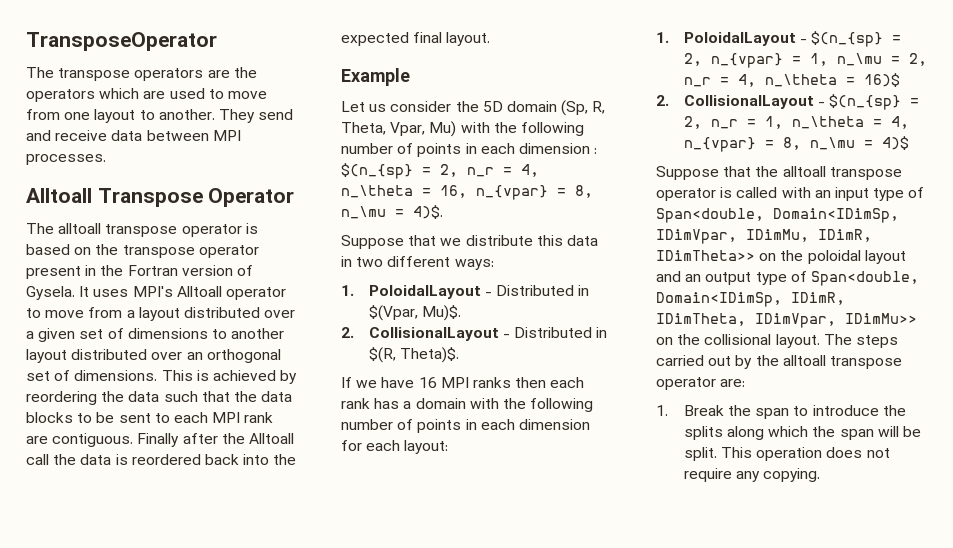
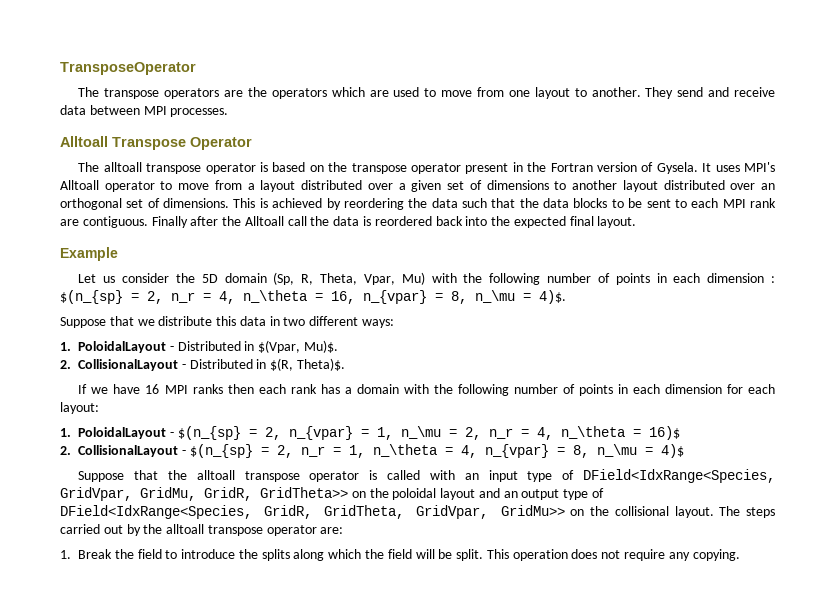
- Suppose that the alltoall transpose operator is called with an input type of Span<double, Domain<IDimSp, IDimVpar, IDimMu, IDimR, IDimTheta>> on the poloidal layout and an output type of Span<double, Domain<IDimSp, IDimR, IDimTheta, IDimVpar, IDimMu>> on the collisional layout.
+ Suppose that the alltoall transpose operator is called with an input type of DField<IdxRange<Species, GridVpar, GridMu, GridR, GridTheta>> on the poloidal layout and an output type of DField<IdxRange<Species, GridR, GridTheta, GridVpar, GridMu>> on the collisional layout.
- 1. Break the span to introduce the splits along which the span will be split.
+ 1. Break the field to introduce the splits along which the field will be split.

